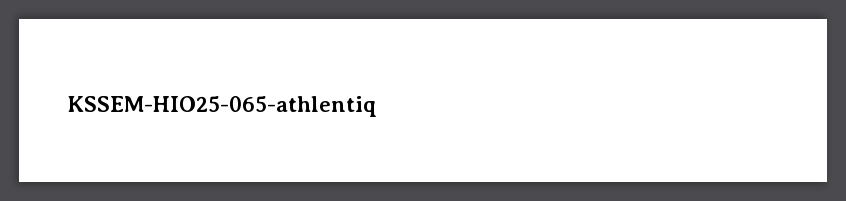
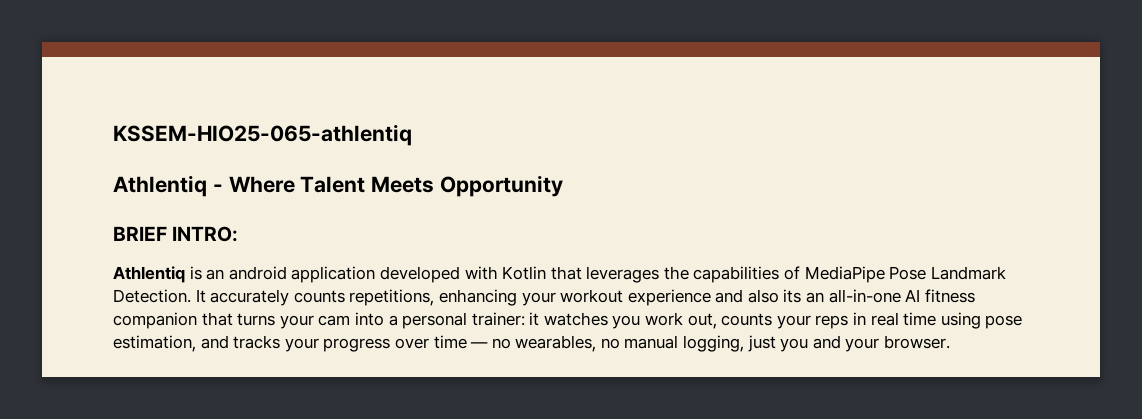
+ Athlentiq - Where Talent Meets Opportunity
+ BRIEF INTRO:
+ Athlentiq is an android application developed with Kotlin that leverages the capabilities of MediaPipe Pose Landmark Detection. It accurately counts repetitions, enhancing your workout experience and also its an all-in-one AI fitness companion that turns your cam into a personal trainer: it watches you work out, counts your reps in real time using pose estimation, and tracks your progress over time — no wearables, no manual logging, just you and your browser.

